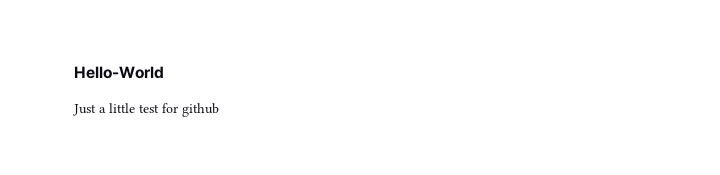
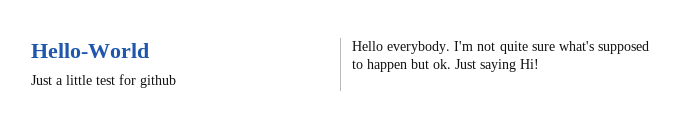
+ Hello everybody. I'm not quite sure what's supposed to happen but ok. Just saying Hi!

